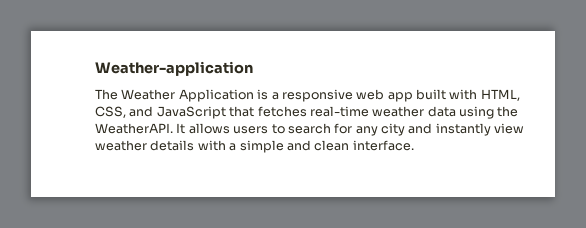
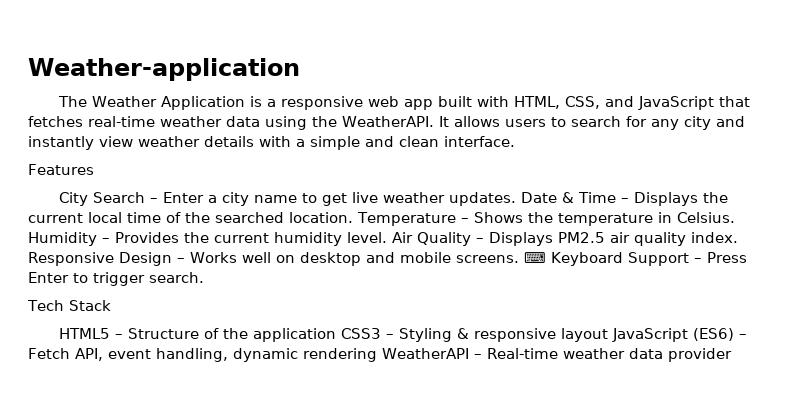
+ Features
+ City Search – Enter a city name to get live weather updates. Date & Time – Displays the current local time of the searched location. Temperature – Shows the temperature in Celsius. Humidity – Provides the current humidity level. Air Quality – Displays PM2.5 air quality index. Responsive Design – Works well on desktop and mobile screens. ⌨ Keyboard Support – Press Enter to trigger search.
+ Tech Stack
+ HTML5 – Structure of the application CSS3 – Styling & responsive layout JavaScript (ES6) – Fetch API, event handling, dynamic rendering WeatherAPI – Real-time weather data provider

